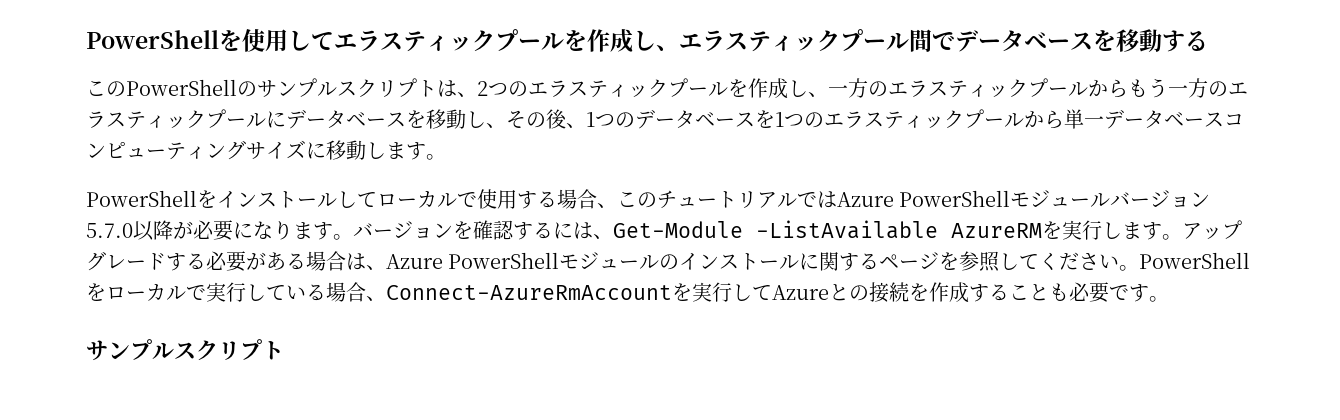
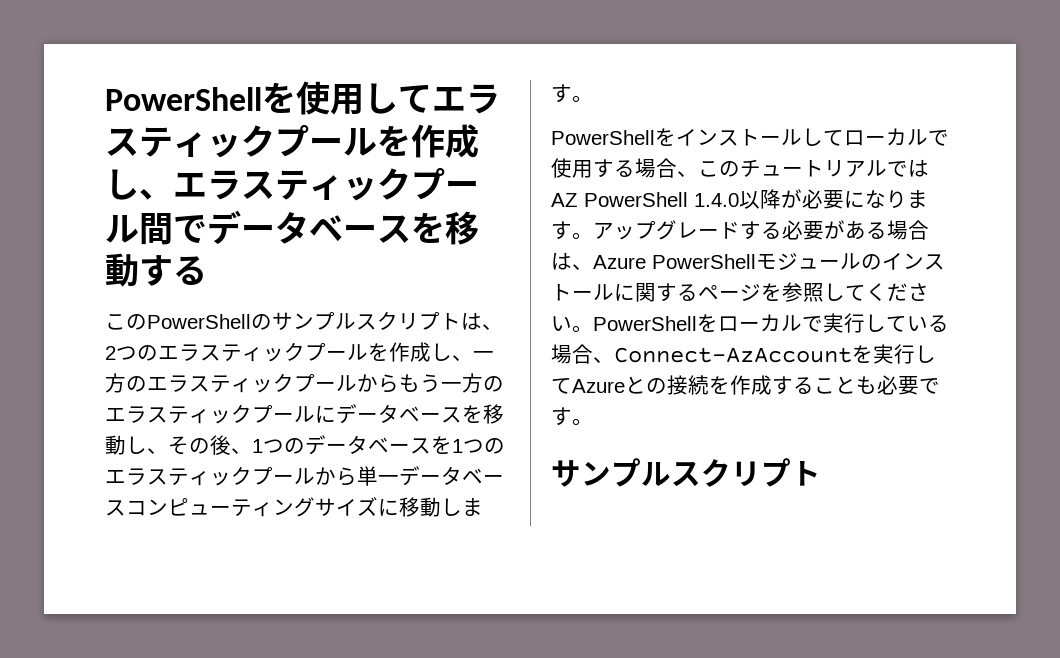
- PowerShellをインストールしてローカルで使用する場合、このチュートリアルではAzure PowerShellモジュールバージョン5.7.0以降が必要になります。
+ PowerShellをインストールしてローカルで使用する場合、このチュートリアルではAZ PowerShell 1.4.0以降が必要になります。
- バージョンを確認するには、Get-Module -ListAvailable AzureRMを実行します。
- PowerShellをローカルで実行している場合、Connect-AzureRmAccountを実行してAzureとの接続を作成することも必要です。
+ PowerShellをローカルで実行している場合、Connect-AzAccountを実行してAzureとの接続を作成することも必要です。

